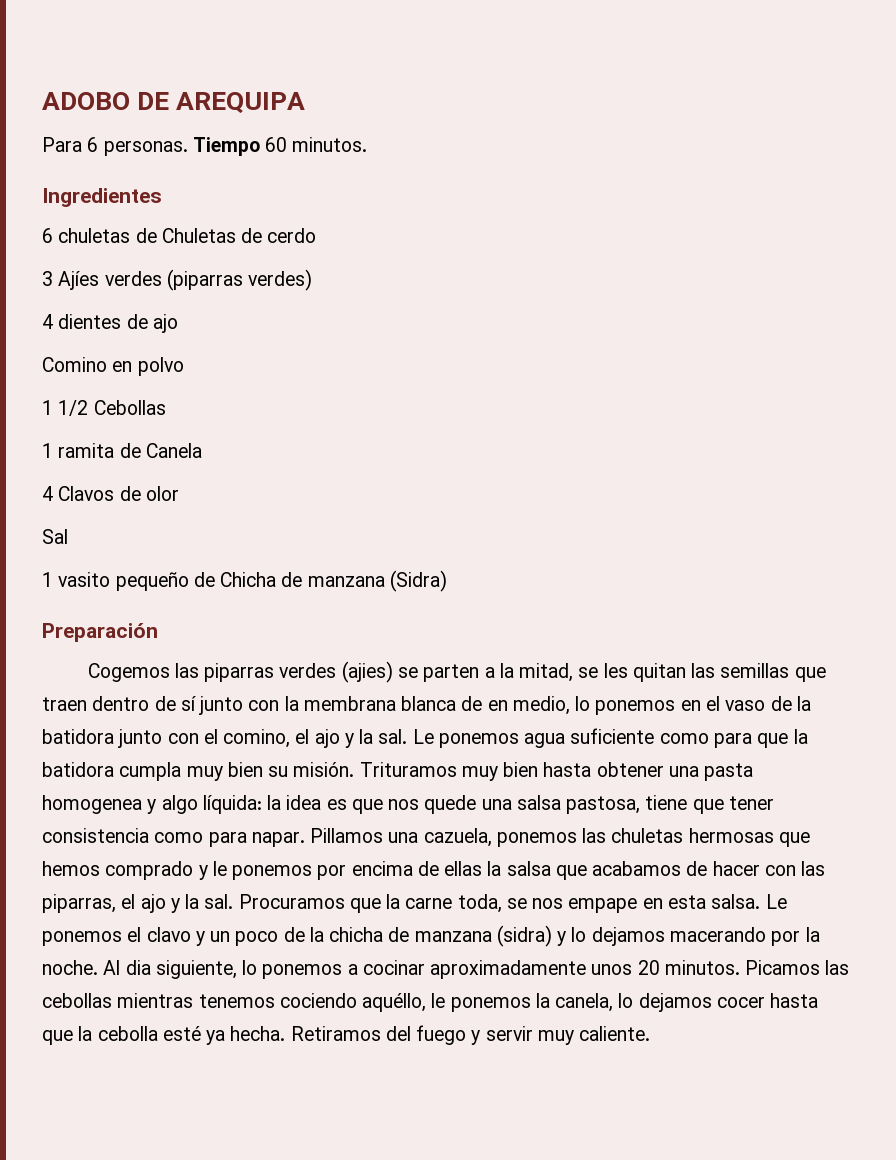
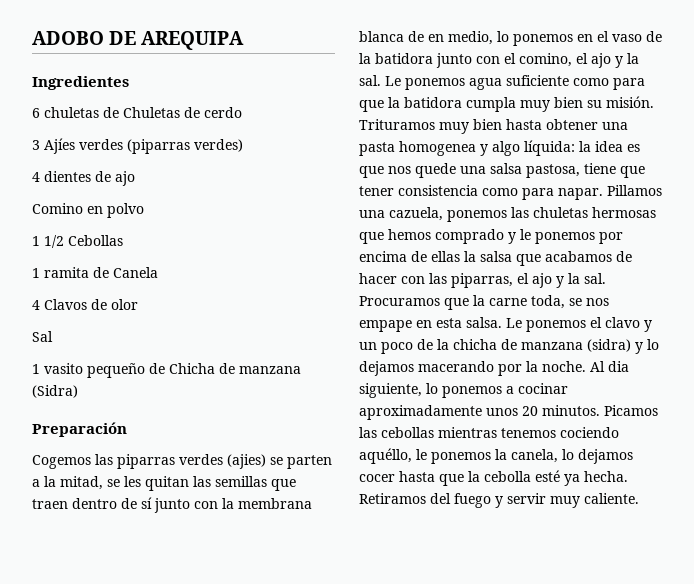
- Para 6 personas. Tiempo 60 minutos.

